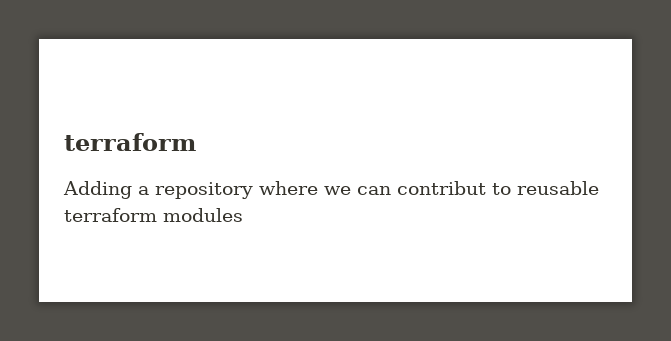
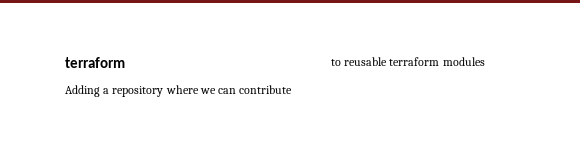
- Adding a repository where we can contribut to reusable terraform modules
+ Adding a repository where we can contribute to reusable terraform modules

